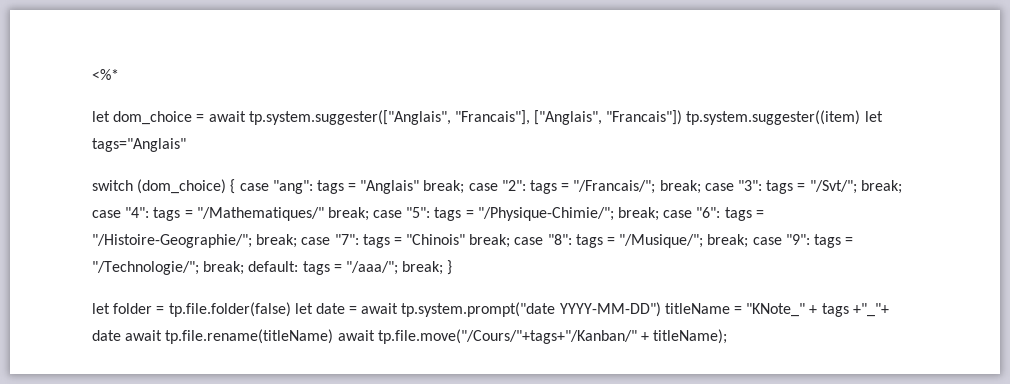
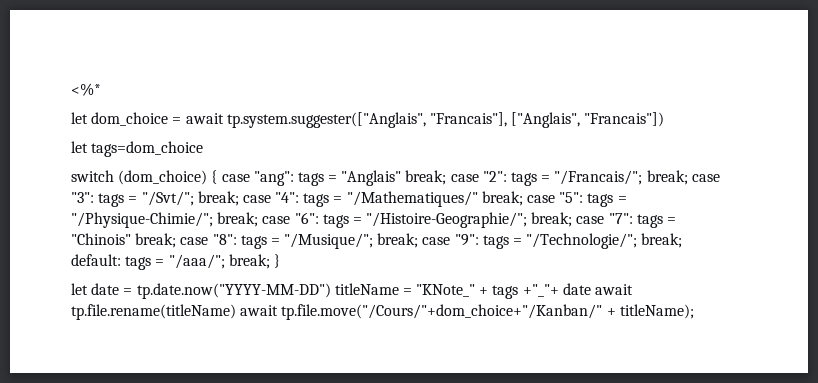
- let dom_choice = await tp.system.suggester(["Anglais", "Francais"], ["Anglais", "Francais"]) tp.system.suggester((item) let tags="Anglais"
+ let dom_choice = await tp.system.suggester(["Anglais", "Francais"], ["Anglais", "Francais"])
+ let tags=dom_choice
- let folder = tp.file.folder(false) let date = await tp.system.prompt("date YYYY-MM-DD") titleName = "KNote_" + tags +"_"+ date await tp.file.rename(titleName) await tp.file.move("/Cours/"+tags+"/Kanban/" + titleName);
+ let date = tp.date.now("YYYY-MM-DD") titleName = "KNote_" + tags +"_"+ date await tp.file.rename(titleName) await tp.file.move("/Cours/"+dom_choice+"/Kanban/" + titleName);

